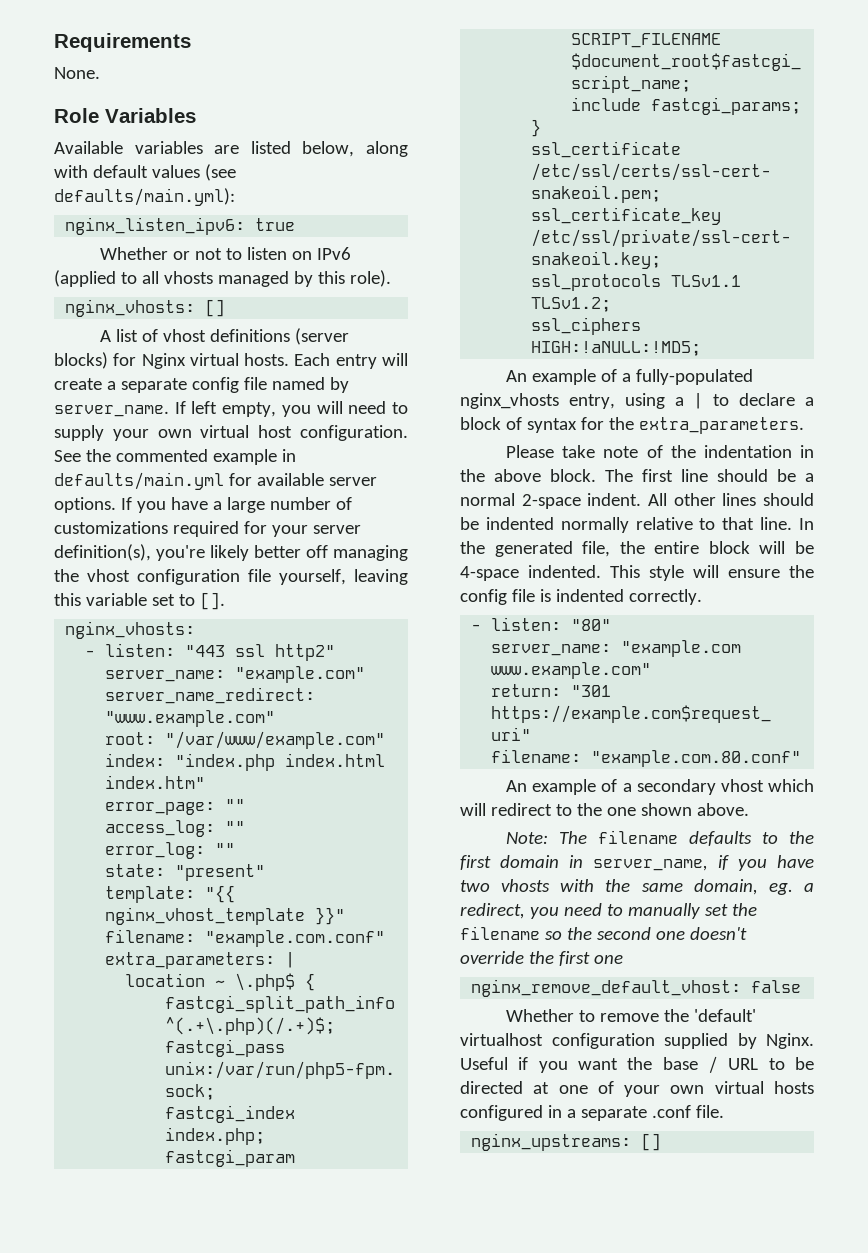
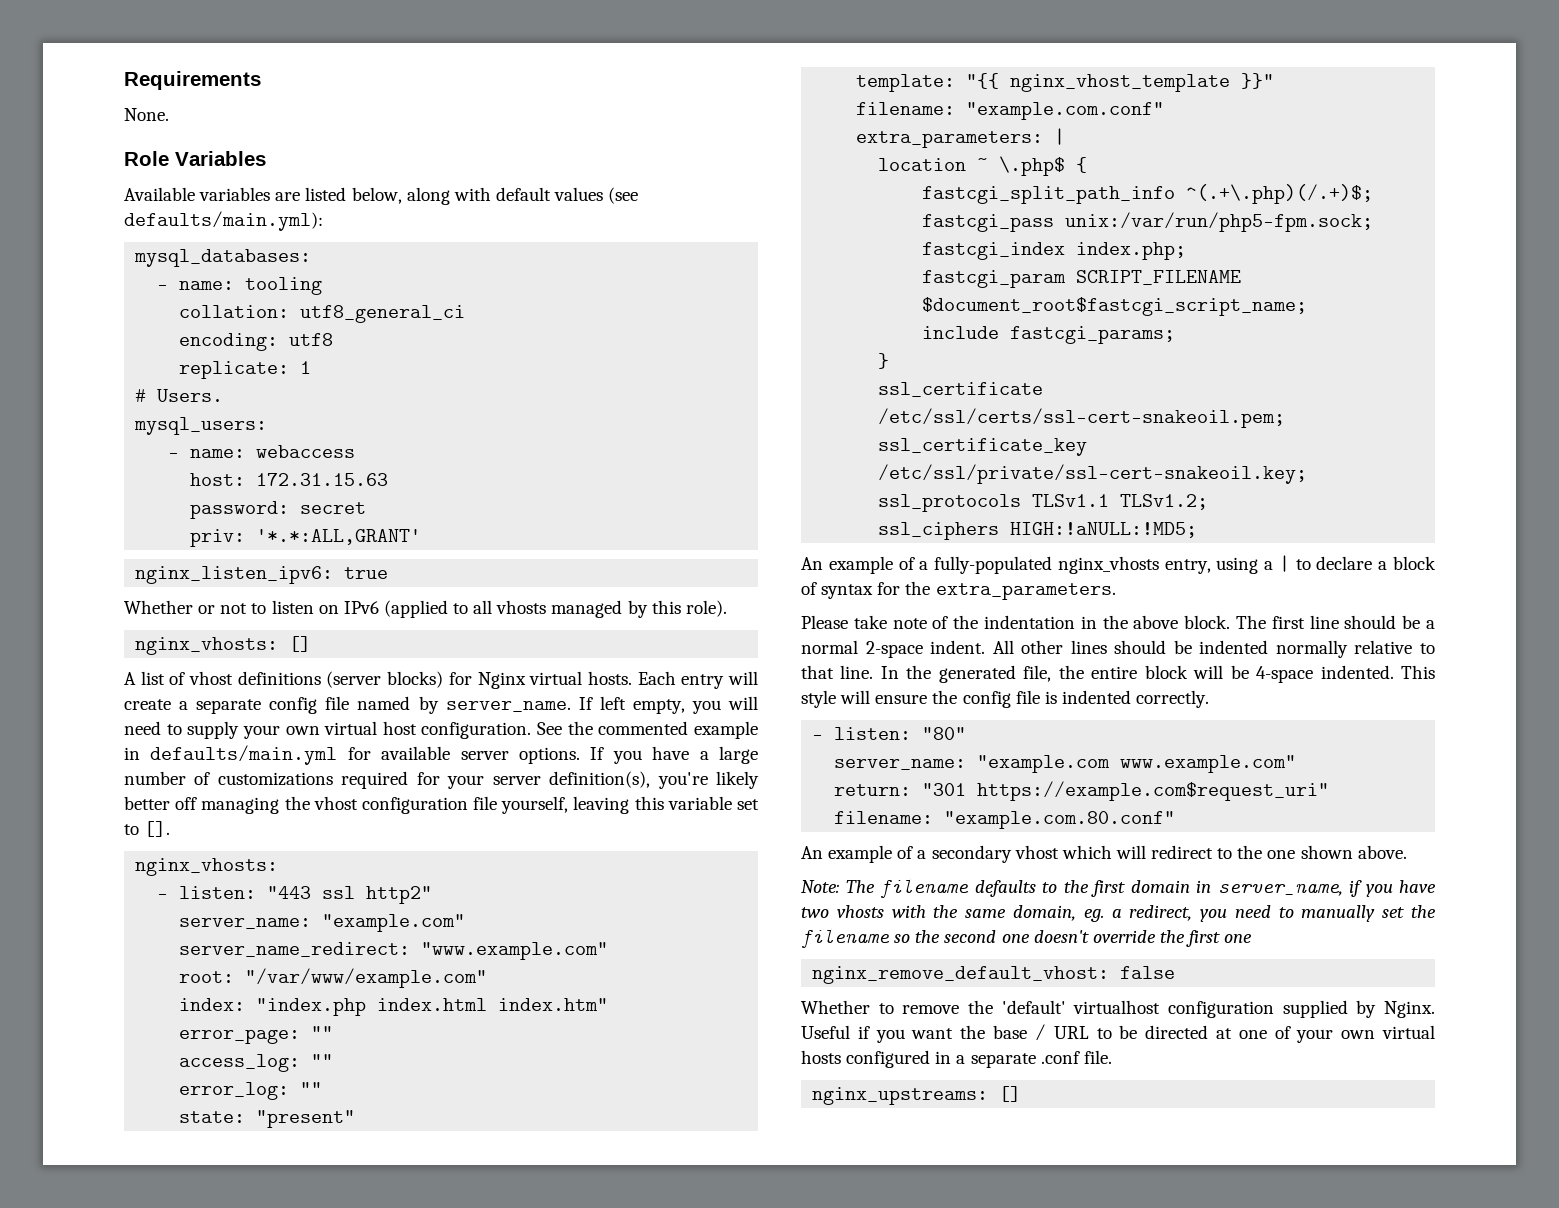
+ mysql_databases:
+ - name: tooling
+ collation: utf8_general_ci
+ encoding: utf8
+ replicate: 1
+ # Users.
+ mysql_users:
+ - name: webaccess
+ host: 172.31.15.63
+ password: secret
+ priv: '*.*:ALL,GRANT'

